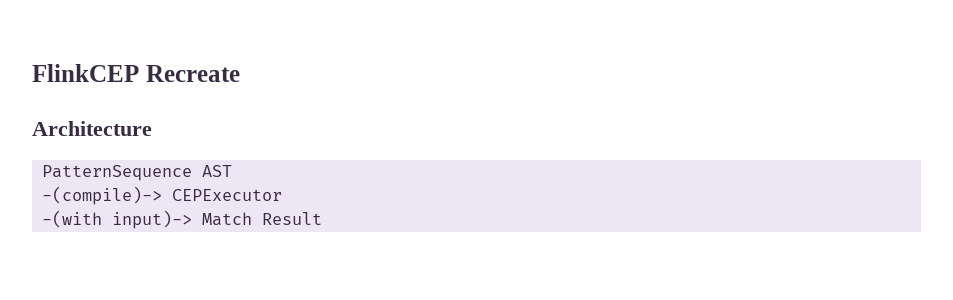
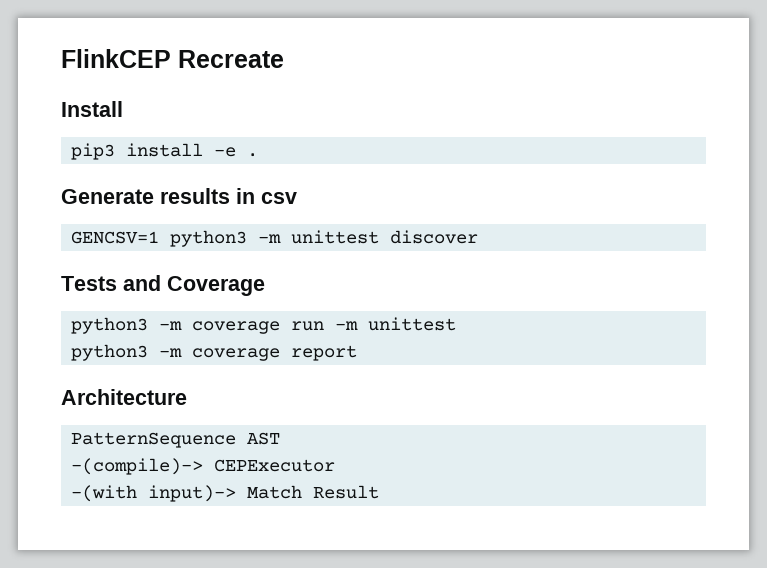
+ Install
+ pip3 install -e .
+ Generate results in csv
+ GENCSV=1 python3 -m unittest discover
+ Tests and Coverage
+ python3 -m coverage run -m unittest
+ python3 -m coverage report

